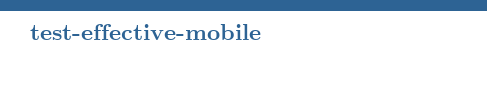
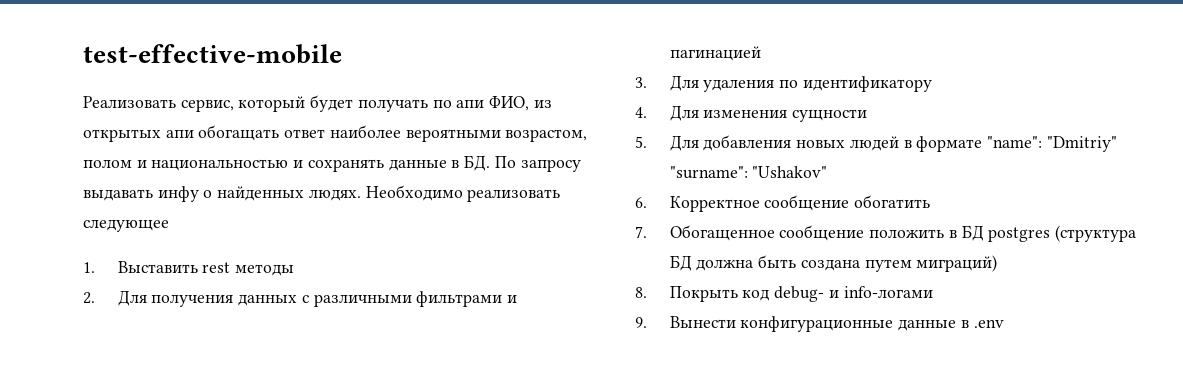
+ Реализовать сервис, который будет получать по апи ФИО, из открытых апи обогащать ответ наиболее вероятными возрастом, полом и национальностью и сохранять данные в БД. По запросу выдавать инфу о найденных людях. Необходимо реализовать следующее
+ 1. Выставить rest методы
+ 2. Для получения данных с различными фильтрами и пагинацией
+ 3. Для удаления по идентификатору
+ 4. Для изменения сущности
+ 5. Для добавления новых людей в формате "name": "Dmitriy" "surname": "Ushakov"
+ 6. Корректное сообщение обогатить
+ 7. Обогащенное сообщение положить в БД postgres (структура БД должна быть создана путем миграций)
+ 8. Покрыть код debug- и info-логами
+ 9. Вынести конфигурационные данные в .env

